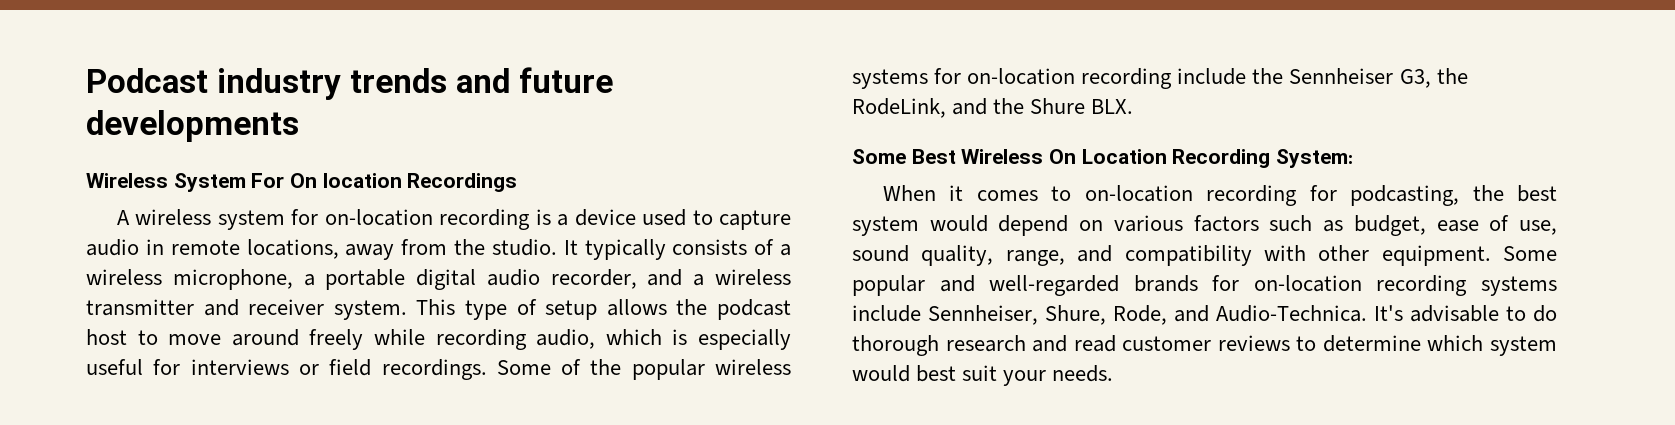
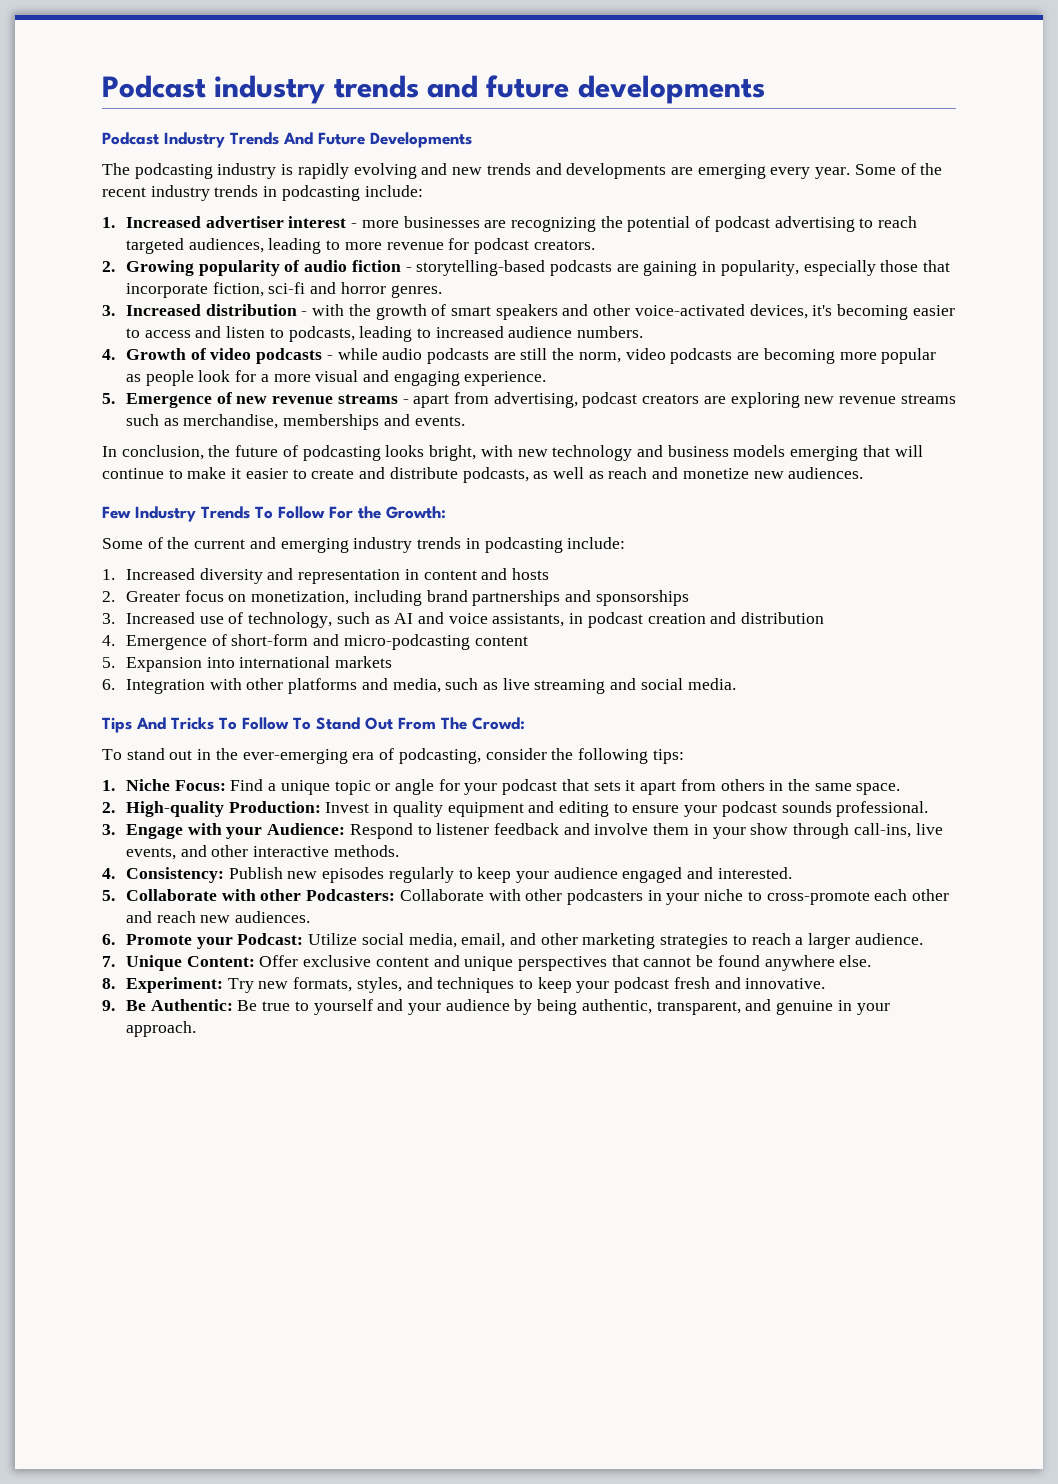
- Wireless System For On location Recordings
- A wireless system for on-location recording is a device used to capture audio in remote locations, away from the studio. It typically consists of a wireless microphone, a portable digital audio recorder, and a wireless transmitter and receiver system. This type of setup allows the podcast host to move around freely while recording audio, which is especially useful for interviews or field recordings. Some of the popular wireless systems for on-location recording include the Sennheiser G3, the RodeLink, and the Shure BLX.
- Some Best Wireless On Location Recording System:
- When it comes to on-location recording for podcasting, the best system would depend on various factors such as budget, ease of use, sound quality, range, and compatibility with other equipment. Some popular and well-regarded brands for on-location recording systems include Sennheiser, Shure, Rode, and Audio-Technica. It's advisable to do thorough research and read customer reviews to determine which system would best suit your needs.
+ Podcast Industry Trends And Future Developments
+ The podcasting industry is rapidly evolving and new trends and developments are emerging every year. Some of the recent industry trends in podcasting include:
+ 1. Increased advertiser interest - more businesses are recognizing the potential of podcast advertising to reach targeted audiences, leading to more revenue for podcast creators.
+ 2. Growing popularity of audio fiction - storytelling-based podcasts are gaining in popularity, especially those that incorporate fiction, sci-fi and horror genres.
+ 3. Increased distribution - with the growth of smart speakers and other voice-activated devices, it's becoming easier to access and listen to podcasts, leading to increased audience numbers.
+ 4. Growth of video podcasts - while audio podcasts are still the norm, video podcasts are becoming more popular as people look for a more visual and engaging experience.
+ 5. Emergence of new revenue streams - apart from advertising, podcast creators are exploring new revenue streams such as merchandise, memberships and events.
+ In conclusion, the future of podcasting looks bright, with new technology and business models emerging that will continue to make it easier to create and distribute podcasts, as well as reach and monetize new audiences.
+ Few Industry Trends To Follow For the Growth:
+ Some of the current and emerging industry trends in podcasting include:
+ 1. Increased diversity and representation in content and hosts
+ 2. Greater focus on monetization, including brand partnerships and sponsorships
+ 3. Increased use of technology, such as AI and voice assistants, in podcast creation and distribution
+ 4. Emergence of short-form and micro-podcasting content
+ 5. Expansion into international markets
+ 6. Integration with other platforms and media, such as live streaming and social media.
+ Tips And Tricks To Follow To Stand Out From The Crowd:
+ To stand out in the ever-emerging era of podcasting, consider the following tips:
+ 1. Niche Focus: Find a unique topic or angle for your podcast that sets it apart from others in the same space.
+ 2. High-quality Production: Invest in quality equipment and editing to ensure your podcast sounds professional.
+ 3. Engage with your Audience: Respond to listener feedback and involve them in your show through call-ins, live events, and other interactive methods.
+ 4. Consistency: Publish new episodes regularly to keep your audience engaged and interested.
+ 5. Collaborate with other Podcasters: Collaborate with other podcasters in your niche to cross-promote each other and reach new audiences.
+ 6. Promote your Podcast: Utilize social media, email, and other marketing strategies to reach a larger audience.
+ 7. Unique Content: Offer exclusive content and unique perspectives that cannot be found anywhere else.
+ 8. Experiment: Try new formats, styles, and techniques to keep your podcast fresh and innovative.
+ 9. Be Authentic: Be true to yourself and your audience by being authentic, transparent, and genuine in your approach.

